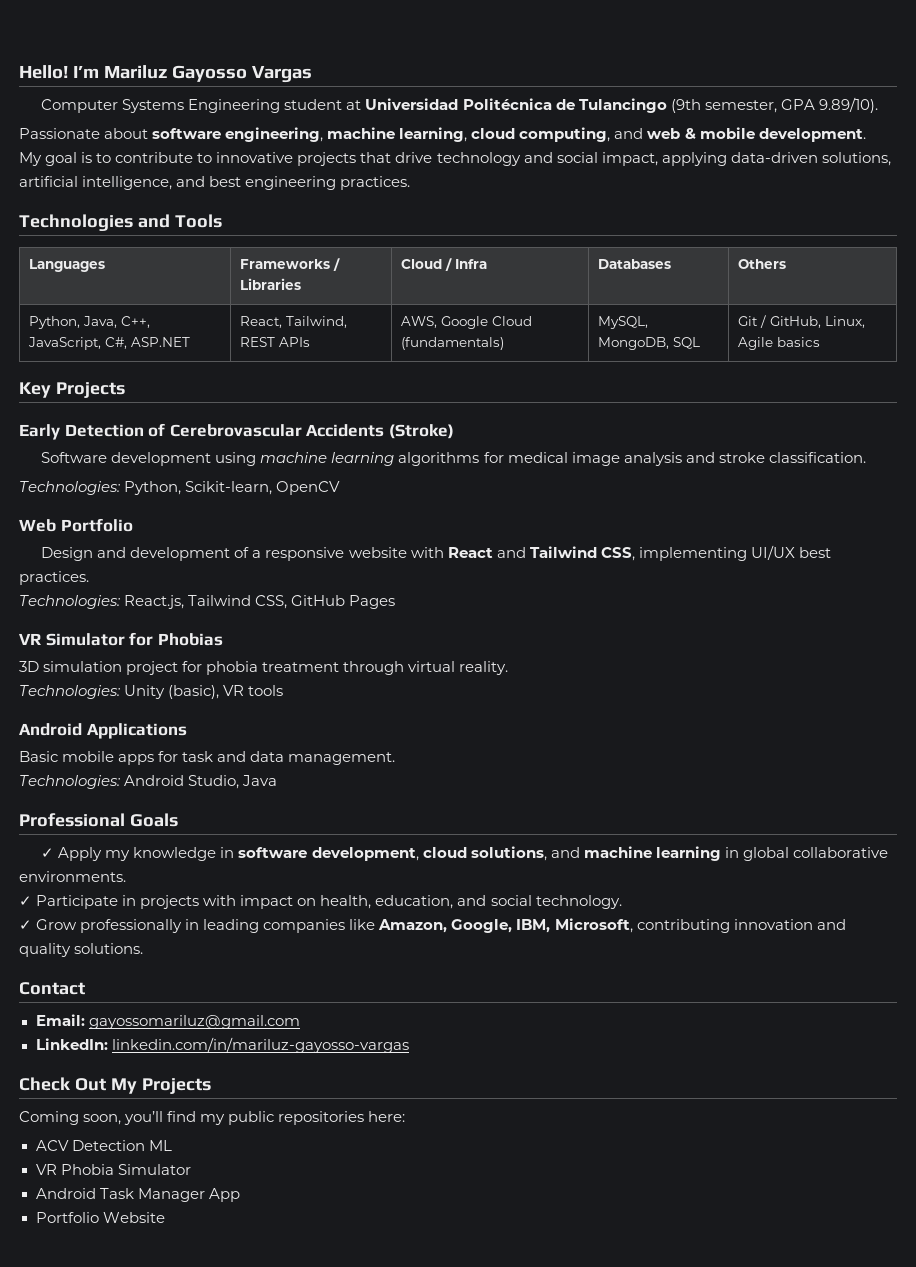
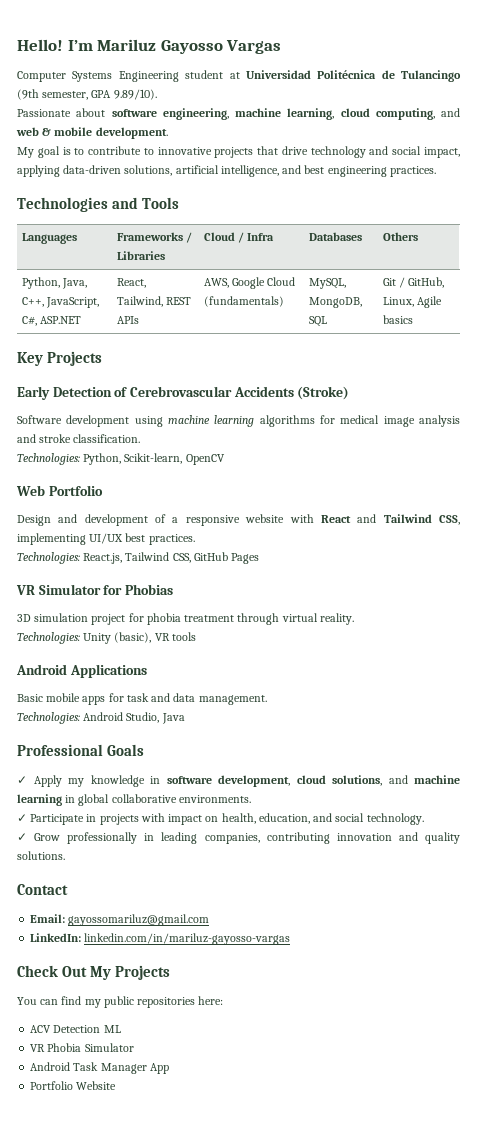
- ✓ Grow professionally in leading companies like Amazon, Google, IBM, Microsoft, contributing innovation and quality solutions.
+ ✓ Grow professionally in leading companies, contributing innovation and quality solutions.
- Coming soon, you’ll find my public repositories here:
+ You can find my public repositories here:

